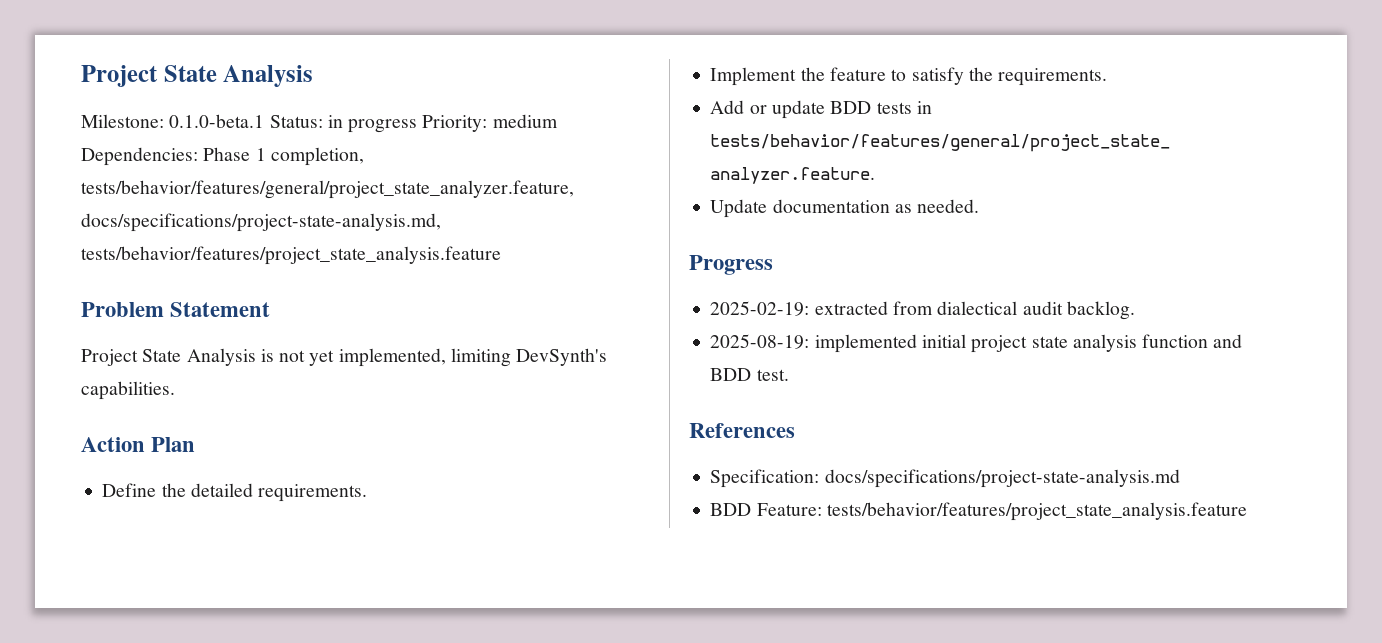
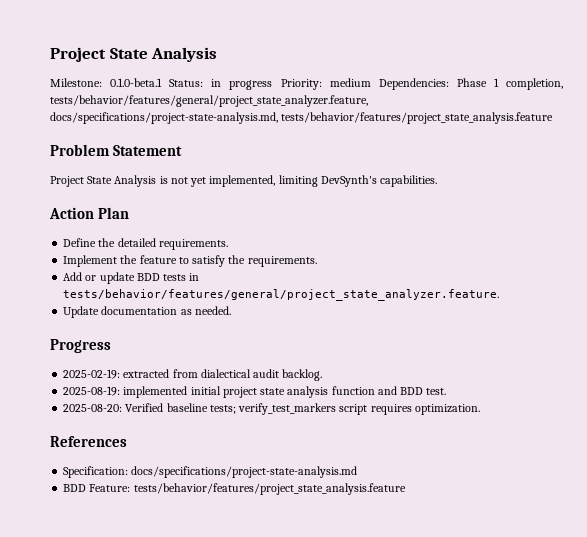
+ 2025-08-20: Verified baseline tests; verify_test_markers script requires optimization.

